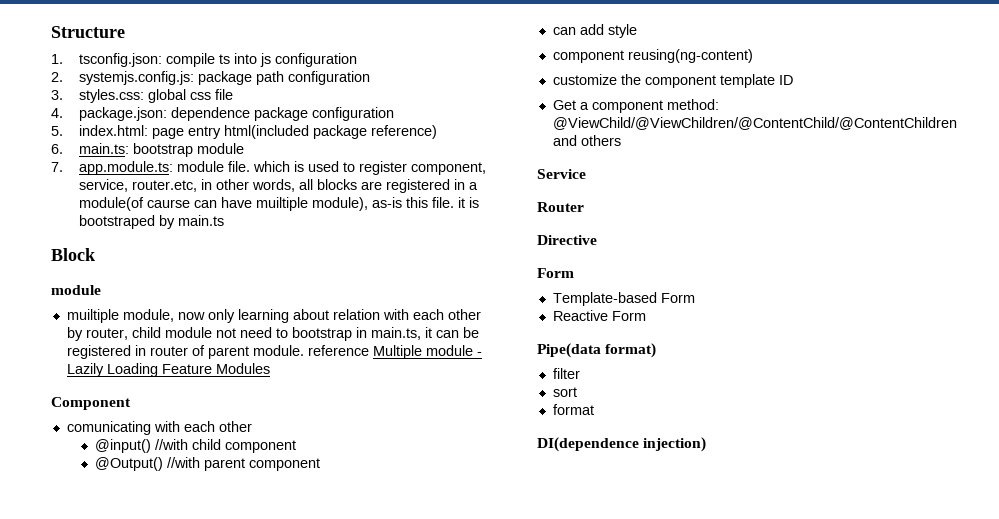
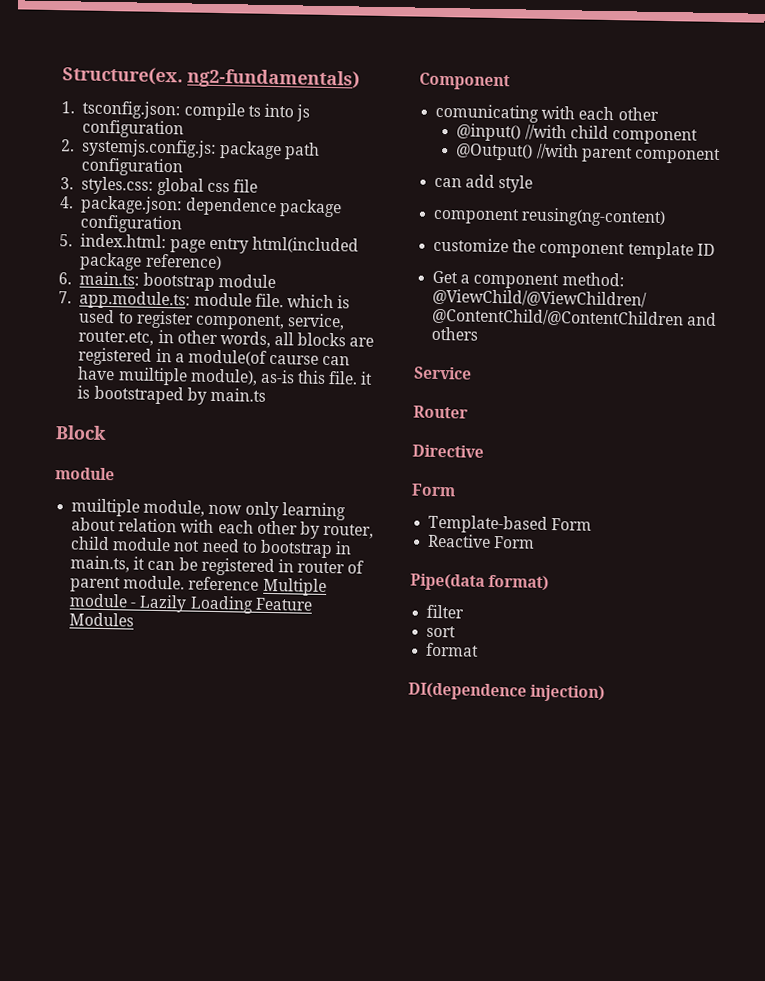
- Structure
+ Structure(ex. ng2-fundamentals)

